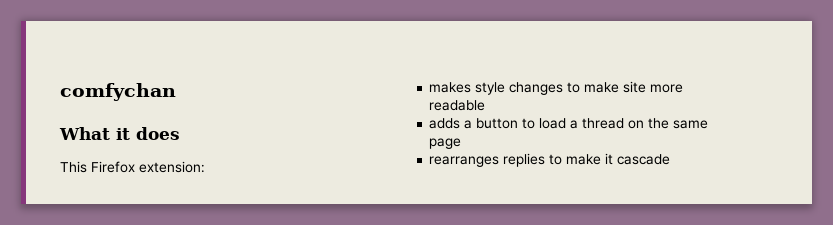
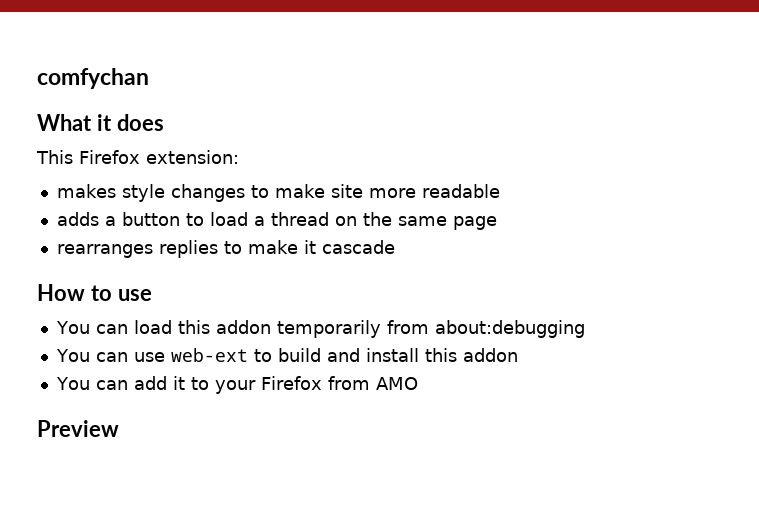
+ How to use
+ You can load this addon temporarily from about:debugging
+ You can use web-ext to build and install this addon
+ You can add it to your Firefox from AMO
+ Preview

